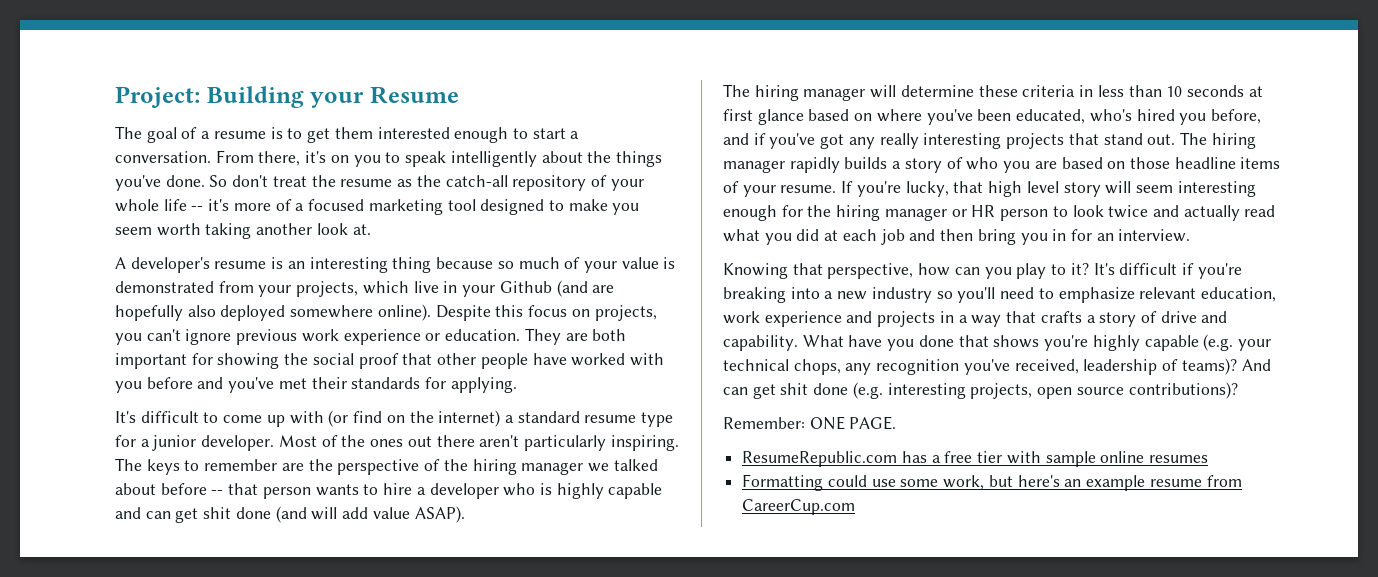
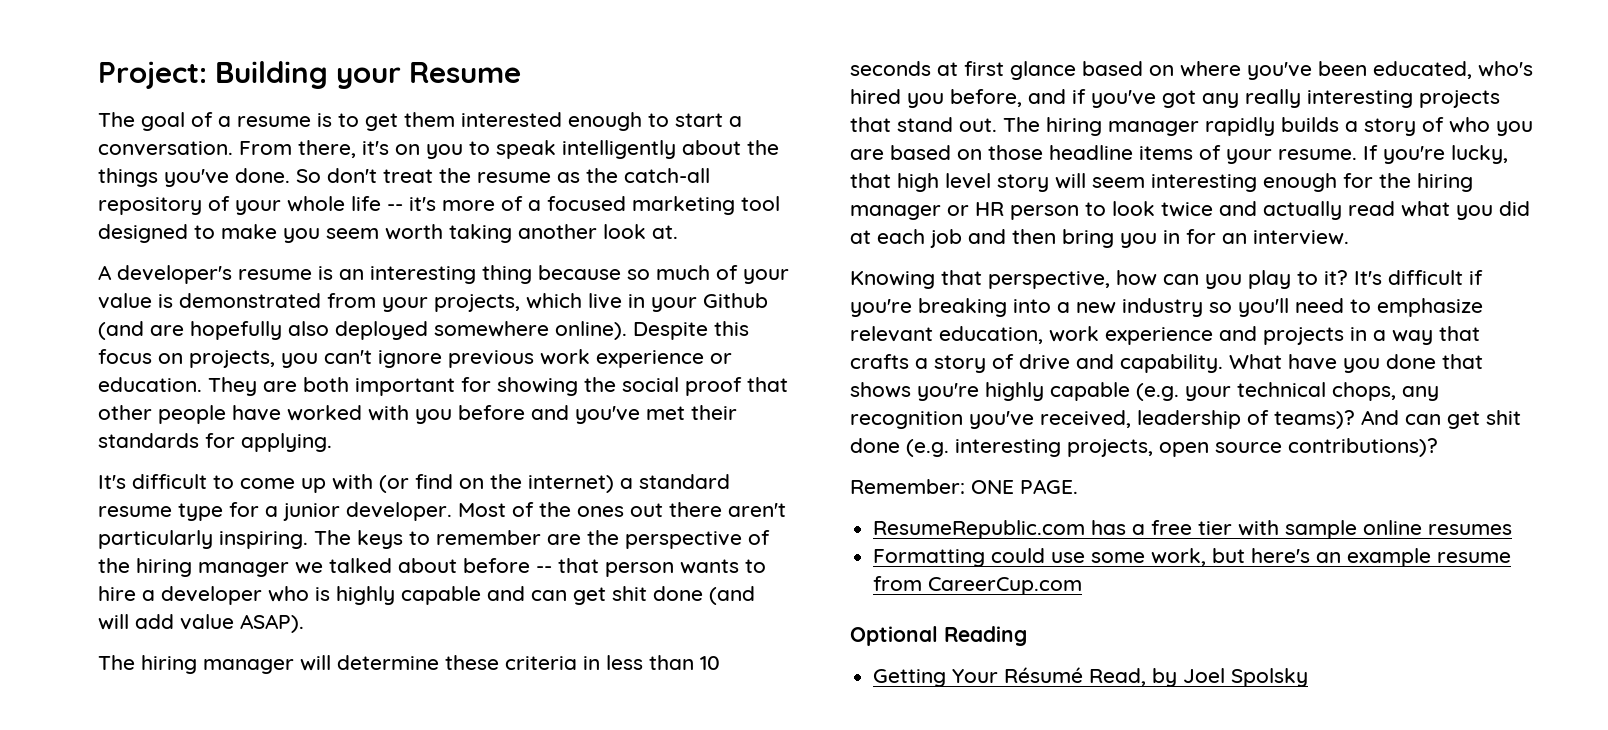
+ Optional Reading
+ Getting Your Résumé Read, by Joel Spolsky

